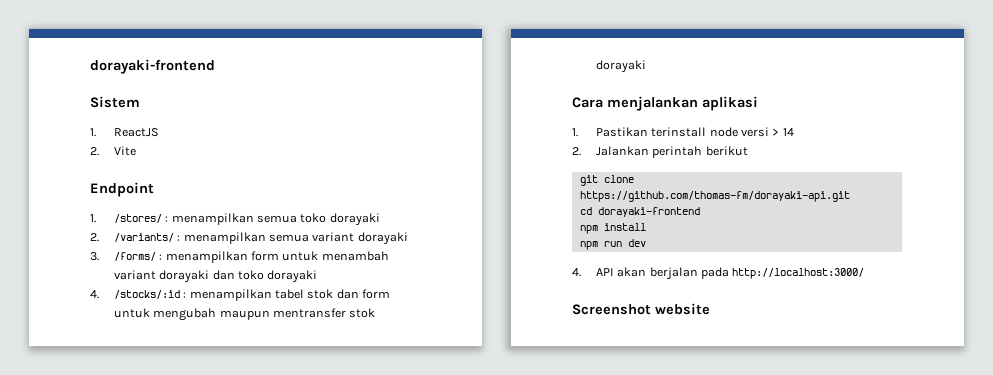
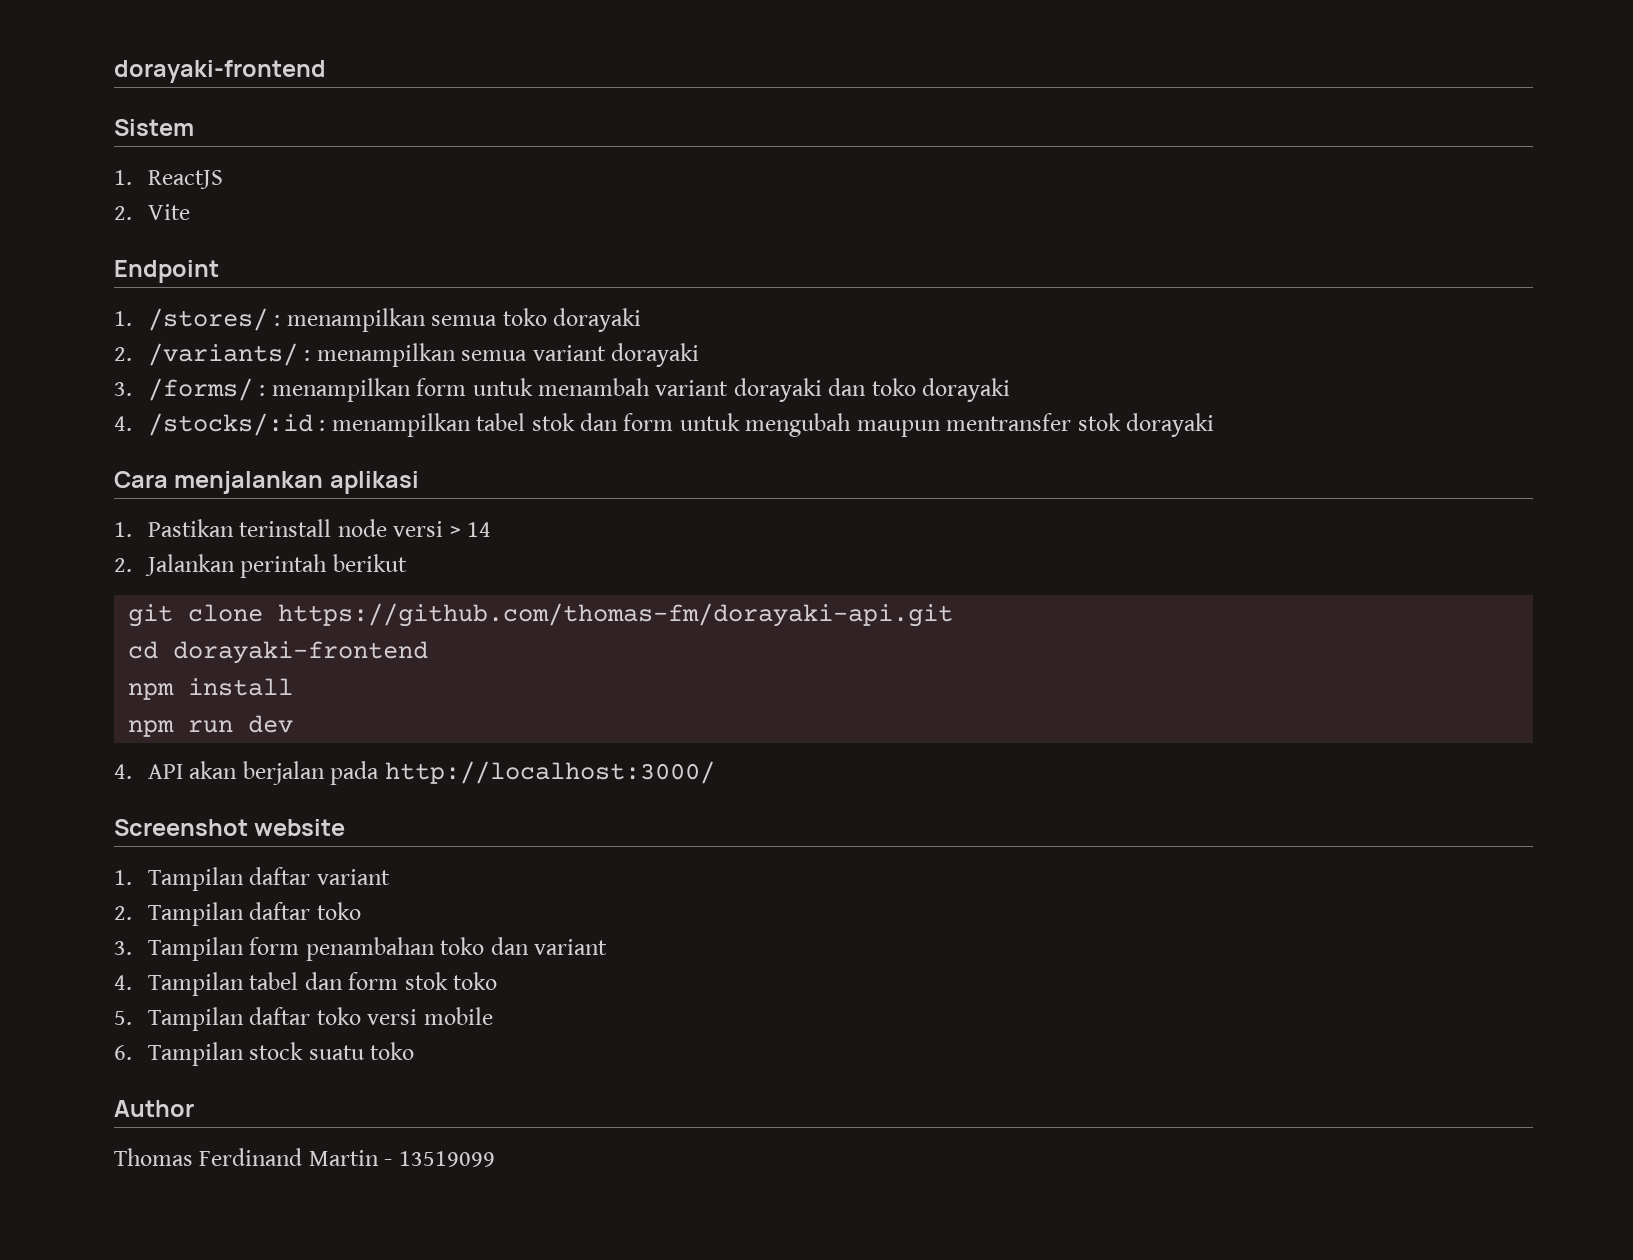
+ 1. Tampilan daftar variant
+ 2. Tampilan daftar toko
+ 3. Tampilan form penambahan toko dan variant
+ 4. Tampilan tabel dan form stok toko
+ 5. Tampilan daftar toko versi mobile
+ 6. Tampilan stock suatu toko
+ Author
+ Thomas Ferdinand Martin - 13519099

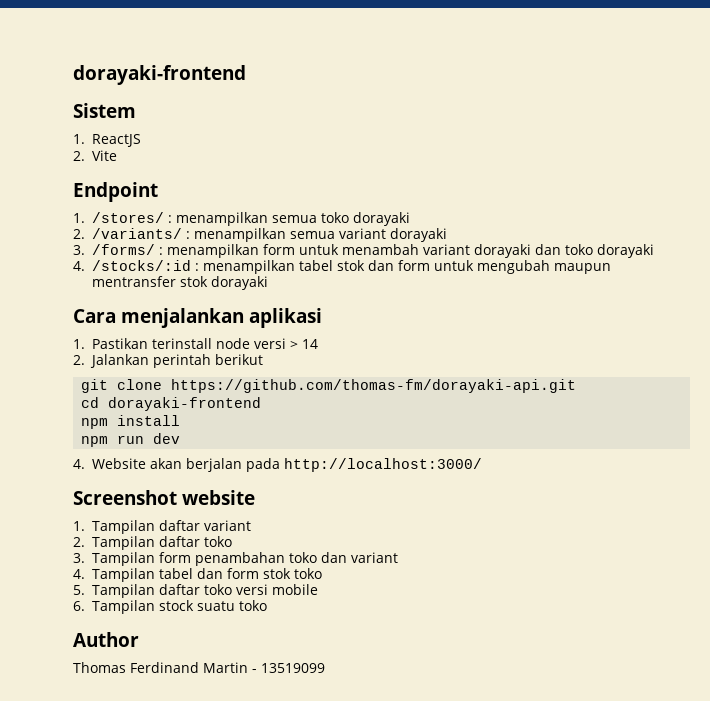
- 4. API akan berjalan pada http://localhost:3000/
+ 4. Website akan berjalan pada http://localhost:3000/

